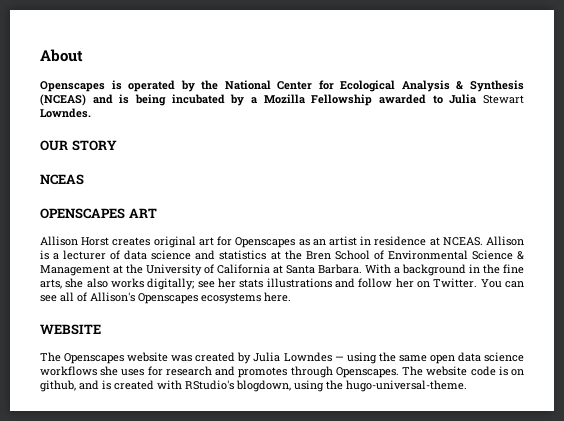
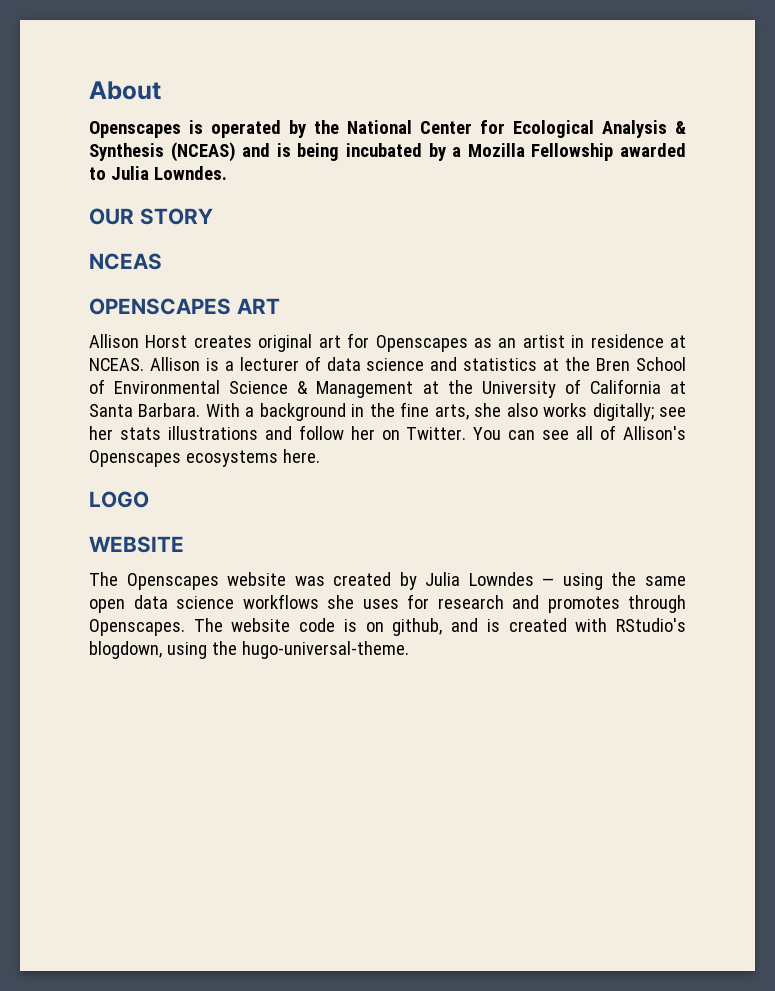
- Openscapes is operated by the National Center for Ecological Analysis & Synthesis (NCEAS) and is being incubated by a Mozilla Fellowship awarded to Julia Stewart Lowndes.
+ Openscapes is operated by the National Center for Ecological Analysis & Synthesis (NCEAS) and is being incubated by a Mozilla Fellowship awarded to Julia Lowndes.
+ LOGO

